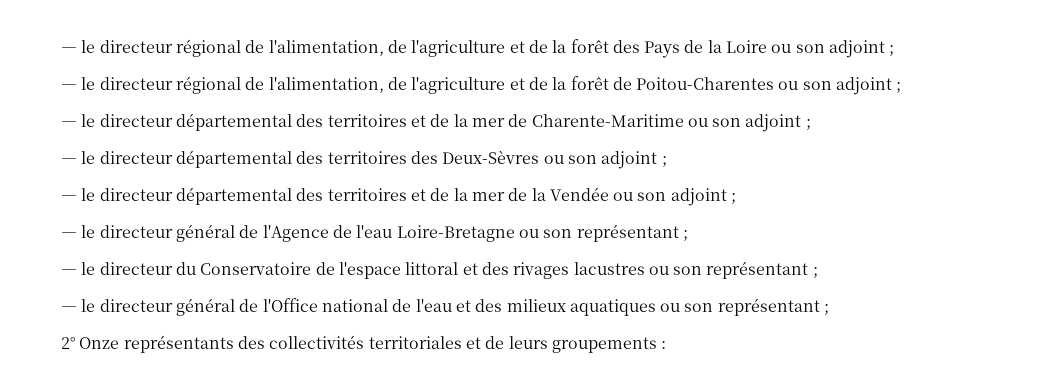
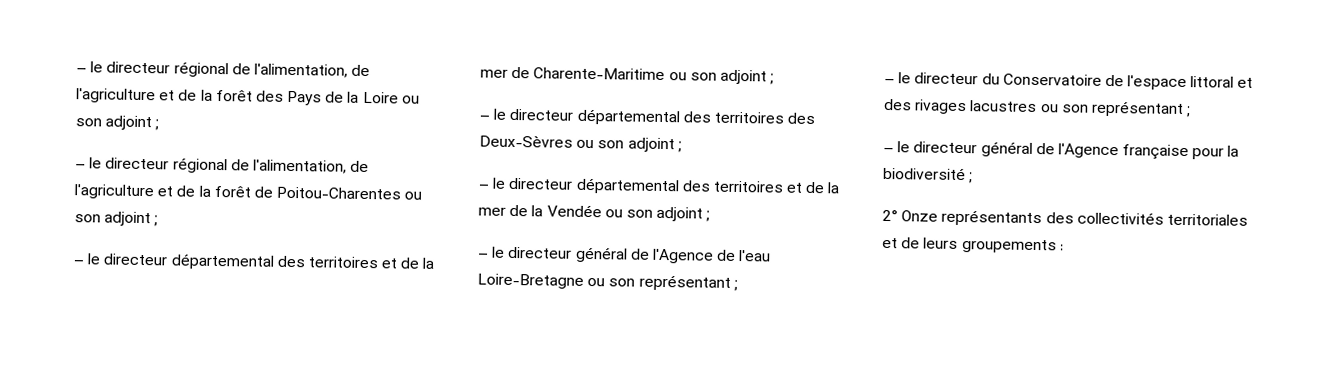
- ― le directeur régional de l'alimentation, de l'agriculture et de la forêt des Pays de la Loire ou son adjoint ;
+ – le directeur régional de l'alimentation, de l'agriculture et de la forêt des Pays de la Loire ou son adjoint ;
- ― le directeur régional de l'alimentation, de l'agriculture et de la forêt de Poitou-Charentes ou son adjoint ;
+ – le directeur régional de l'alimentation, de l'agriculture et de la forêt de Poitou-Charentes ou son adjoint ;
- ― le directeur départemental des territoires et de la mer de Charente-Maritime ou son adjoint ;
+ – le directeur départemental des territoires et de la mer de Charente-Maritime ou son adjoint ;
- ― le directeur départemental des territoires des Deux-Sèvres ou son adjoint ;
+ – le directeur départemental des territoires des Deux-Sèvres ou son adjoint ;
- ― le directeur départemental des territoires et de la mer de la Vendée ou son adjoint ;
+ – le directeur départemental des territoires et de la mer de la Vendée ou son adjoint ;
- ― le directeur général de l'Agence de l'eau Loire-Bretagne ou son représentant ;
+ – le directeur général de l'Agence de l'eau Loire-Bretagne ou son représentant ;
- ― le directeur du Conservatoire de l'espace littoral et des rivages lacustres ou son représentant ;
+ – le directeur du Conservatoire de l'espace littoral et des rivages lacustres ou son représentant ;
- ― le directeur général de l'Office national de l'eau et des milieux aquatiques ou son représentant ;
+ – le directeur général de l'Agence française pour la biodiversité ;

